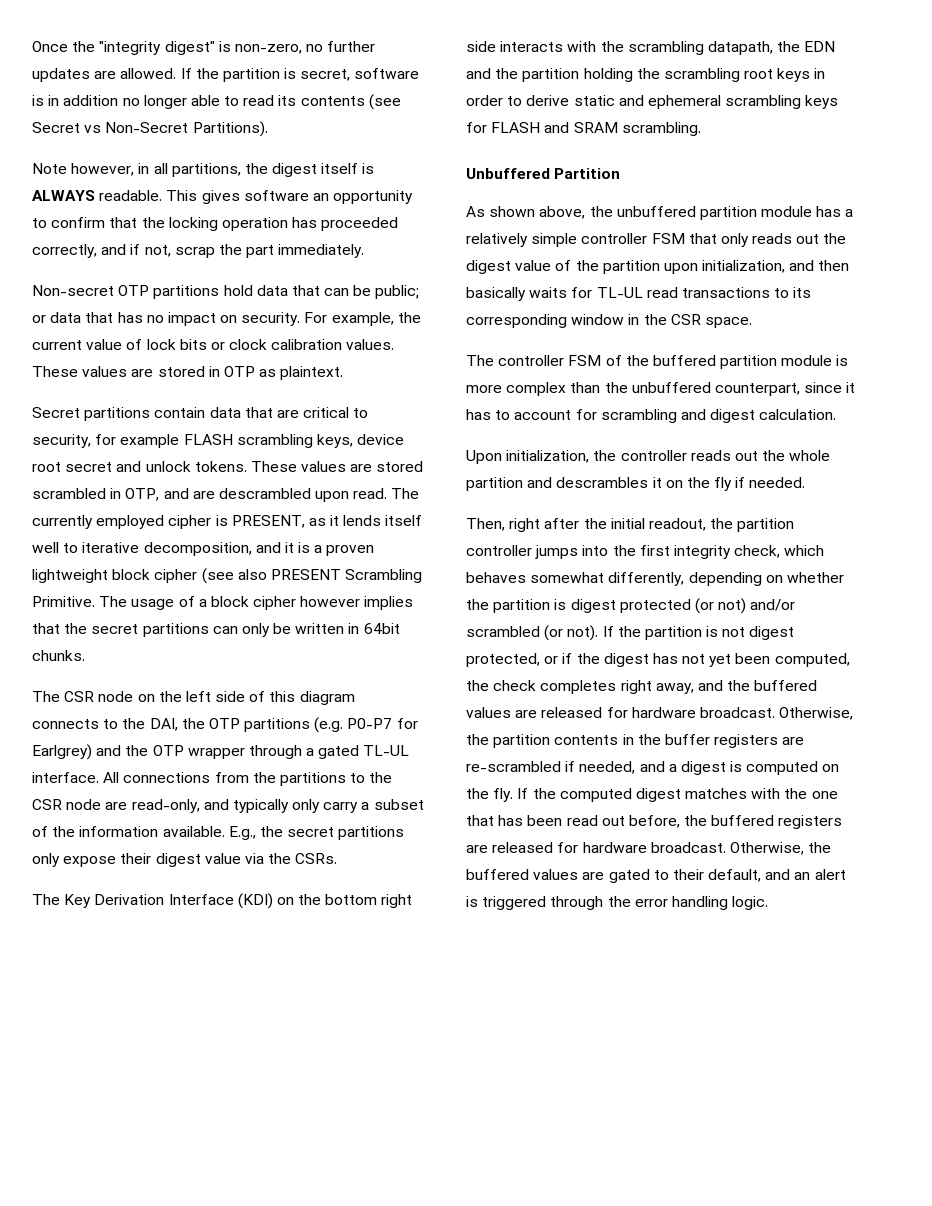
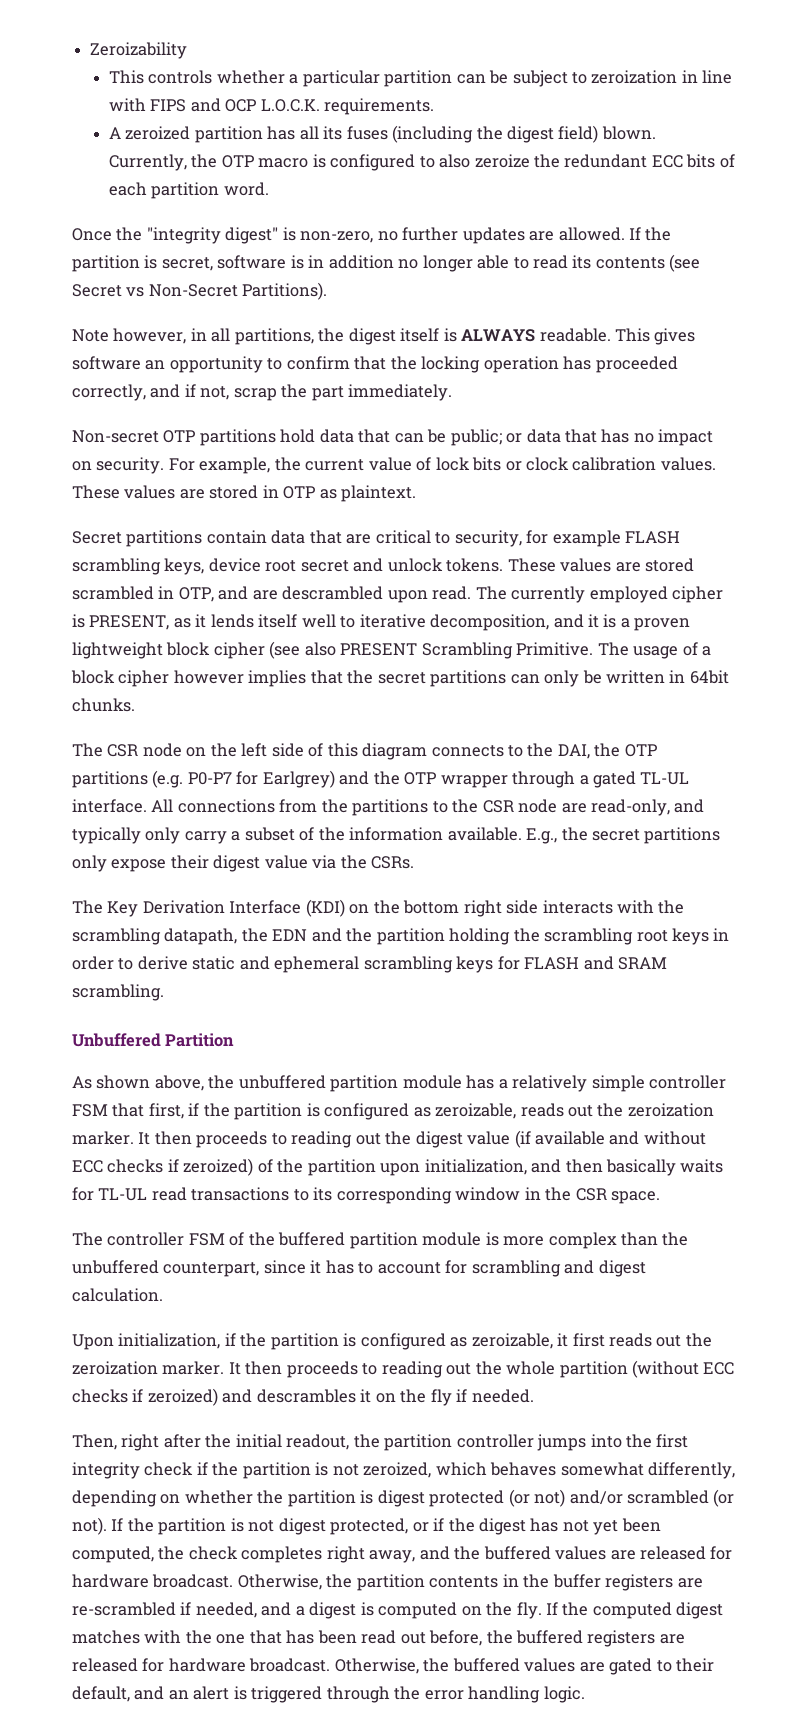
+ Zeroizability
+ This controls whether a particular partition can be subject to zeroization in line with FIPS and OCP L.O.C.K. requirements.
+ A zeroized partition has all its fuses (including the digest field) blown. Currently, the OTP macro is configured to also zeroize the redundant ECC bits of each partition word.
- As shown above, the unbuffered partition module has a relatively simple controller FSM that only reads out the digest value of the partition upon initialization, and then basically waits for TL-UL read transactions to its corresponding window in the CSR space.
+ As shown above, the unbuffered partition module has a relatively simple controller FSM that first, if the partition is configured as zeroizable, reads out the zeroization marker. It then proceeds to reading out the digest value (if available and without ECC checks if zeroized) of the partition upon initialization, and then basically waits for TL-UL read transactions to its corresponding window in the CSR space.
- Upon initialization, the controller reads out the whole partition and descrambles it on the fly if needed.
+ Upon initialization, if the partition is configured as zeroizable, it first reads out the zeroization marker. It then proceeds to reading out the whole partition (without ECC checks if zeroized) and descrambles it on the fly if needed.
- Then, right after the initial readout, the partition controller jumps into the first integrity check, which behaves somewhat differently, depending on whether the partition is digest protected (or not) and/or scrambled (or not).
+ Then, right after the initial readout, the partition controller jumps into the first integrity check if the partition is not zeroized, which behaves somewhat differently, depending on whether the partition is digest protected (or not) and/or scrambled (or not).

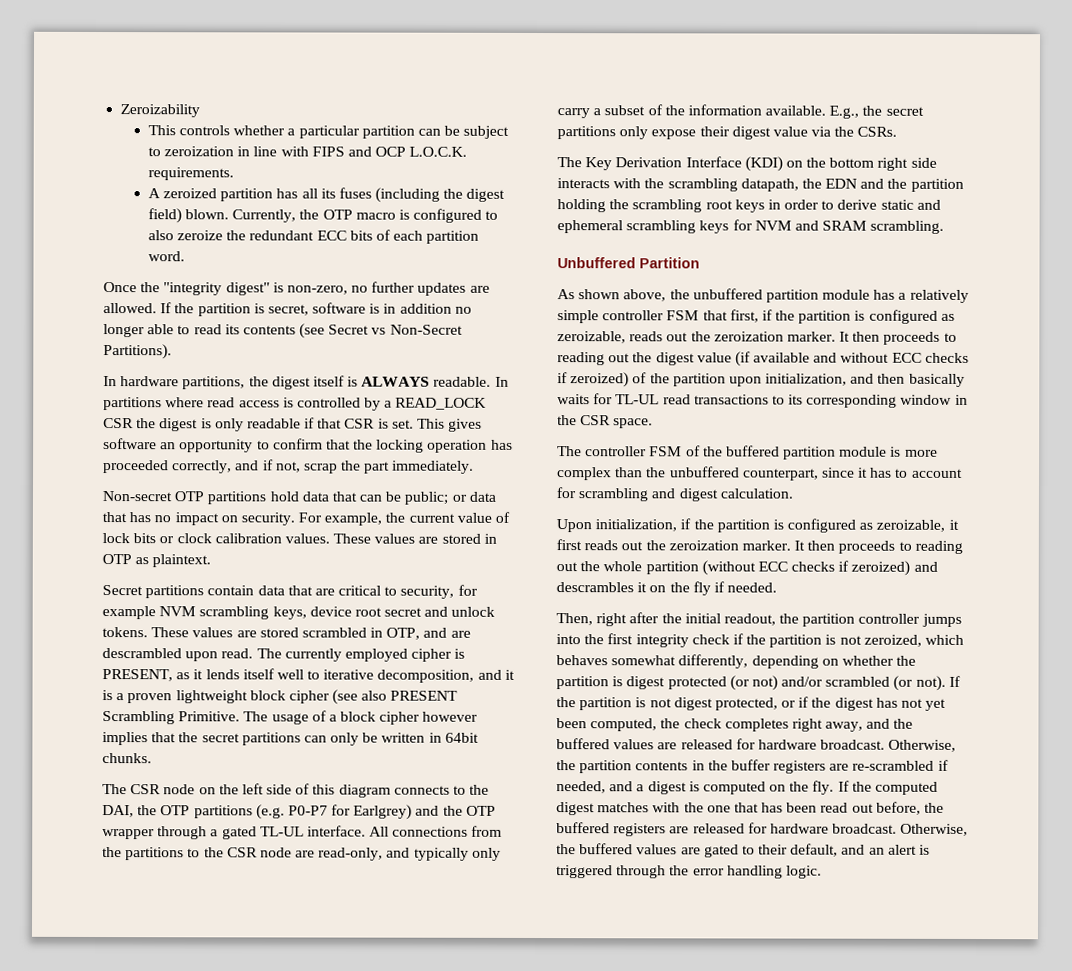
- Note however, in all partitions, the digest itself is ALWAYS readable.
+ In hardware partitions, the digest itself is ALWAYS readable.
+ In partitions where read access is controlled by a READ_LOCK CSR the digest is only readable if that CSR is set.
- Secret partitions contain data that are critical to security, for example FLASH scrambling keys, device root secret and unlock tokens.
+ Secret partitions contain data that are critical to security, for example NVM scrambling keys, device root secret and unlock tokens.
- The Key Derivation Interface (KDI) on the bottom right side interacts with the scrambling datapath, the EDN and the partition holding the scrambling root keys in order to derive static and ephemeral scrambling keys for FLASH and SRAM scrambling.
+ The Key Derivation Interface (KDI) on the bottom right side interacts with the scrambling datapath, the EDN and the partition holding the scrambling root keys in order to derive static and ephemeral scrambling keys for NVM and SRAM scrambling.

